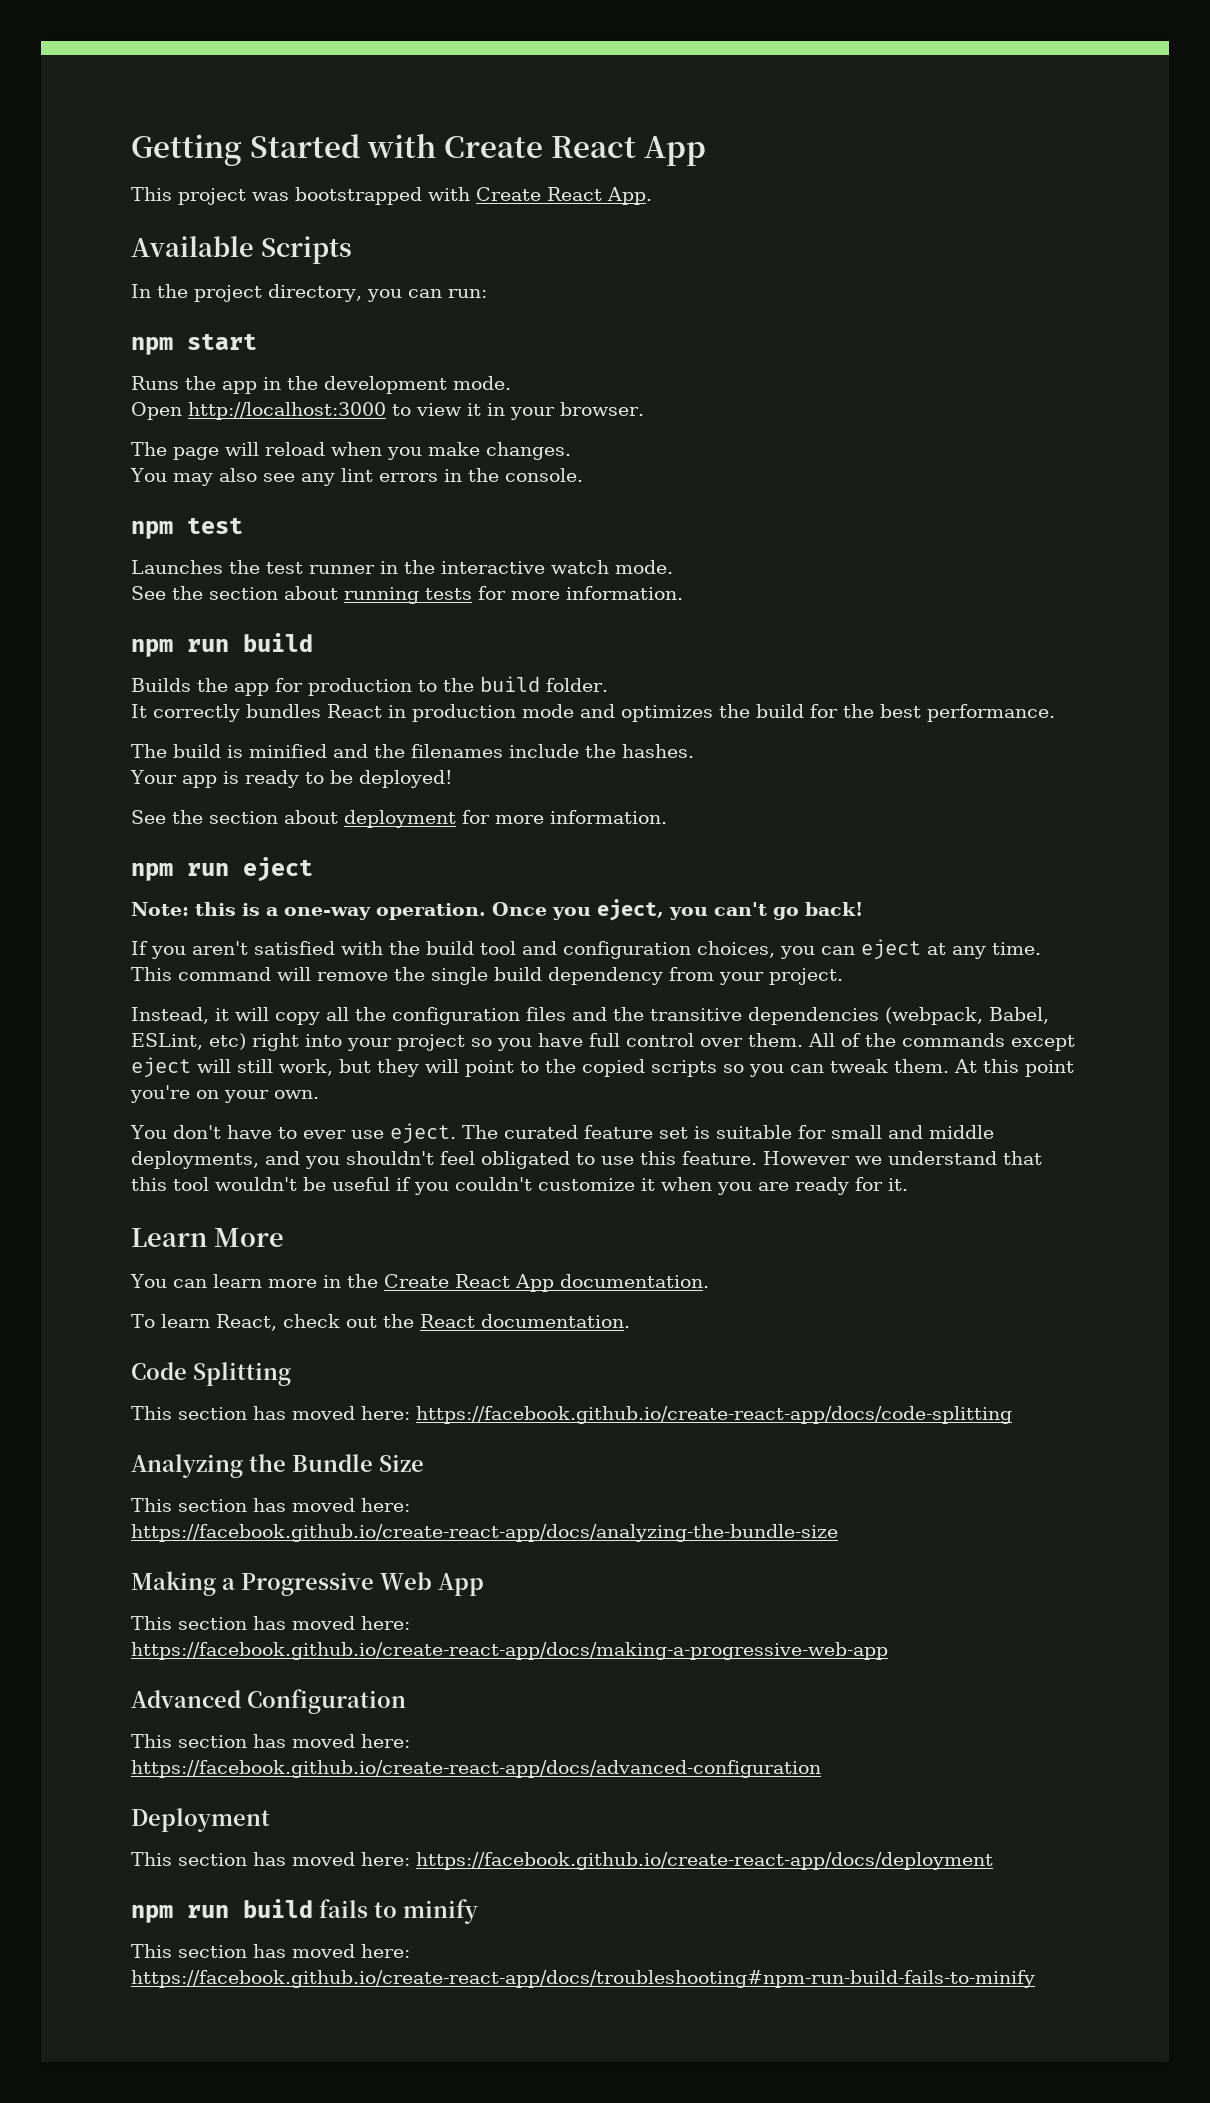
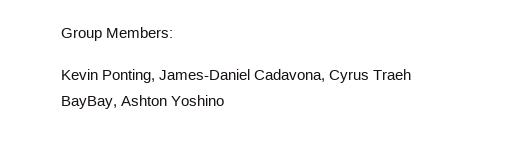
- Getting Started with Create React App
- This project was bootstrapped with Create React App.
- Available Scripts
- In the project directory, you can run:
- npm start
- Runs the app in the development mode.
- Open http://localhost:3000 to view it in your browser.
- The page will reload when you make changes.
- You may also see any lint errors in the console.
- npm test
- Launches the test runner in the interactive watch mode.
- See the section about running tests for more information.
- npm run build
- Builds the app for production to the build folder.
- It correctly bundles React in production mode and optimizes the build for the best performance.
- The build is minified and the filenames include the hashes.
- Your app is ready to be deployed!
- See the section about deployment for more information.
- npm run eject
- Note: this is a one-way operation. Once you eject, you can't go back!
- If you aren't satisfied with the build tool and configuration choices, you can eject at any time. This command will remove the single build dependency from your project.
- Instead, it will copy all the configuration files and the transitive dependencies (webpack, Babel, ESLint, etc) right into your project so you have full control over them. All of the commands except eject will still work, but they will point to the copied scripts so you can tweak them. At this point you're on your own.
- You don't have to ever use eject. The curated feature set is suitable for small and middle deployments, and you shouldn't feel obligated to use this feature. However we understand that this tool wouldn't be useful if you couldn't customize it when you are ready for it.
- Learn More
- You can learn more in the Create React App documentation.
- To learn React, check out the React documentation.
- Code Splitting
- This section has moved here: https://facebook.github.io/create-react-app/docs/code-splitting
- Analyzing the Bundle Size
- This section has moved here: https://facebook.github.io/create-react-app/docs/analyzing-the-bundle-size
- Making a Progressive Web App
- This section has moved here: https://facebook.github.io/create-react-app/docs/making-a-progressive-web-app
- Advanced Configuration
- This section has moved here: https://facebook.github.io/create-react-app/docs/advanced-configuration
- Deployment
- This section has moved here: https://facebook.github.io/create-react-app/docs/deployment
- npm run build fails to minify
- This section has moved here: https://facebook.github.io/create-react-app/docs/troubleshooting#npm-run-build-fails-to-minify
+ Group Members:
+ Kevin Ponting, James-Daniel Cadavona, Cyrus Traeh BayBay, Ashton Yoshino

